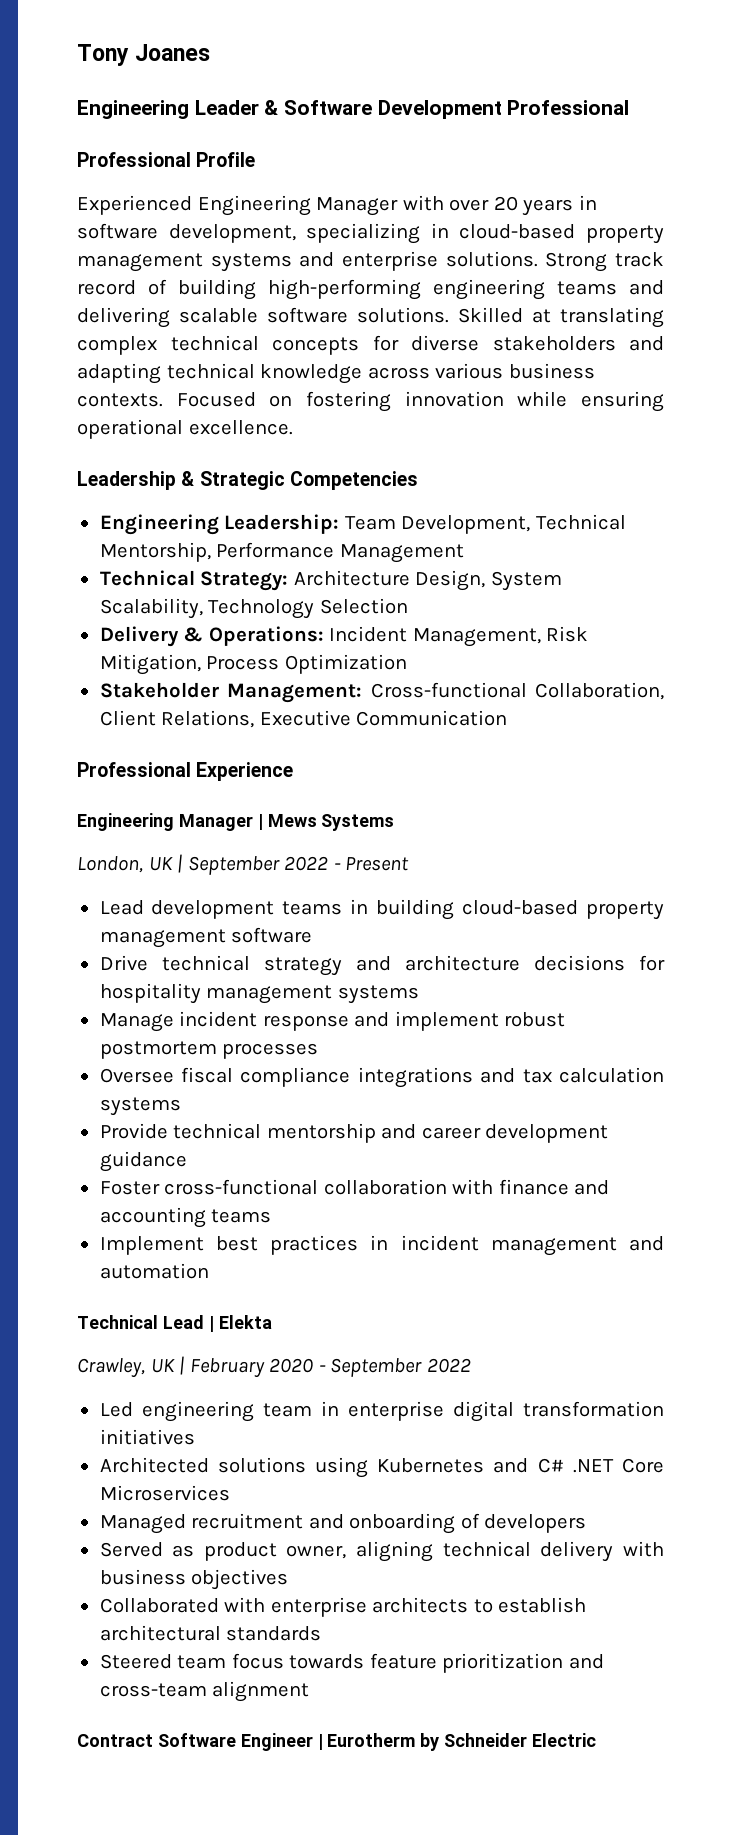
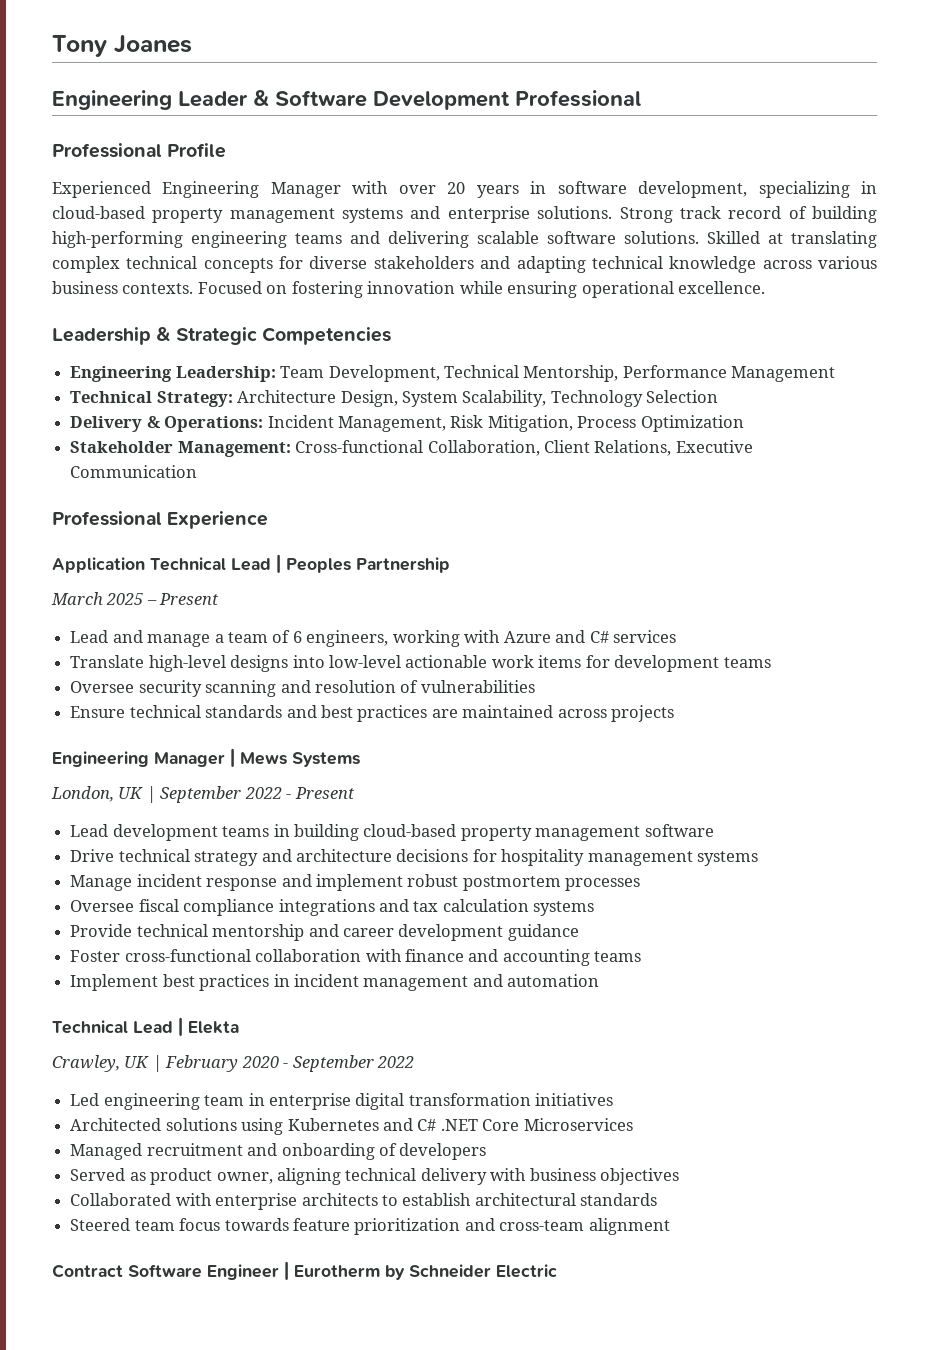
+ Application Technical Lead | Peoples Partnership
+ March 2025 – Present
+ Lead and manage a team of 6 engineers, working with Azure and C# services
+ Translate high-level designs into low-level actionable work items for development teams
+ Oversee security scanning and resolution of vulnerabilities
+ Ensure technical standards and best practices are maintained across projects

